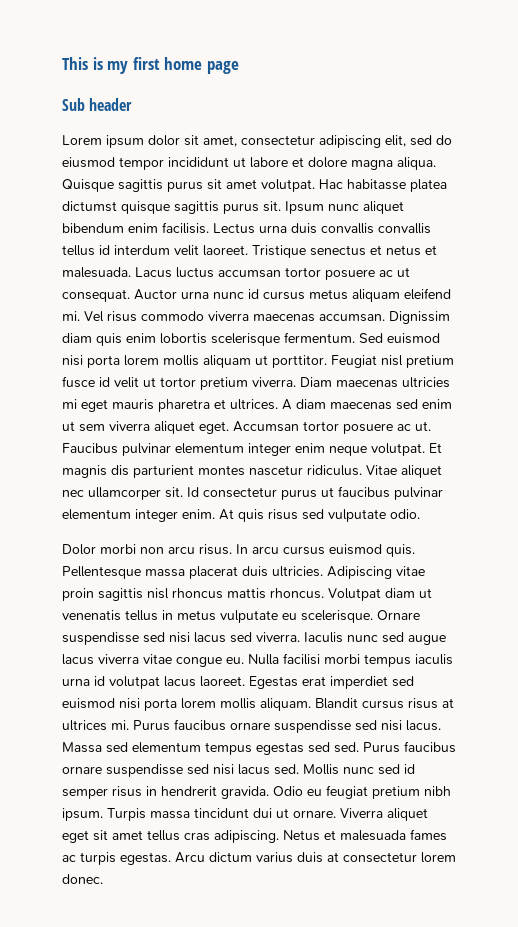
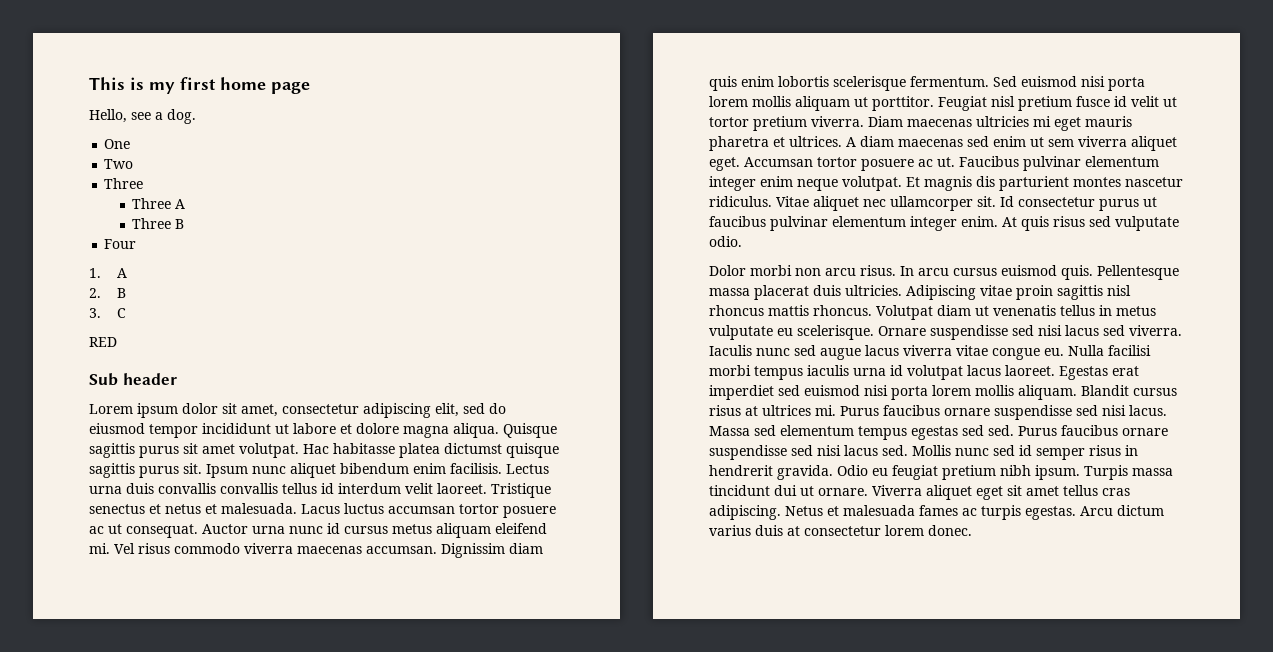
+ Hello, see a dog.
+ One
+ Two
+ Three
+ Three A
+ Three B
+ Four
+ 1. A
+ 2. B
+ 3. C
+ RED

